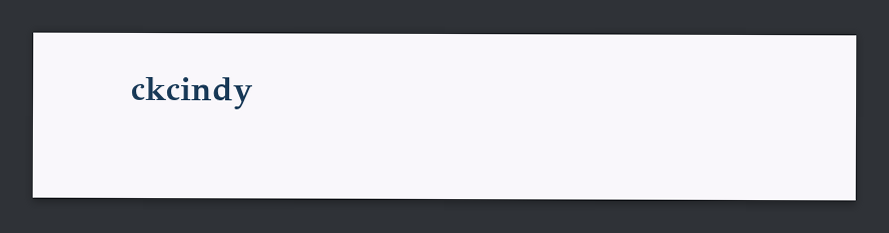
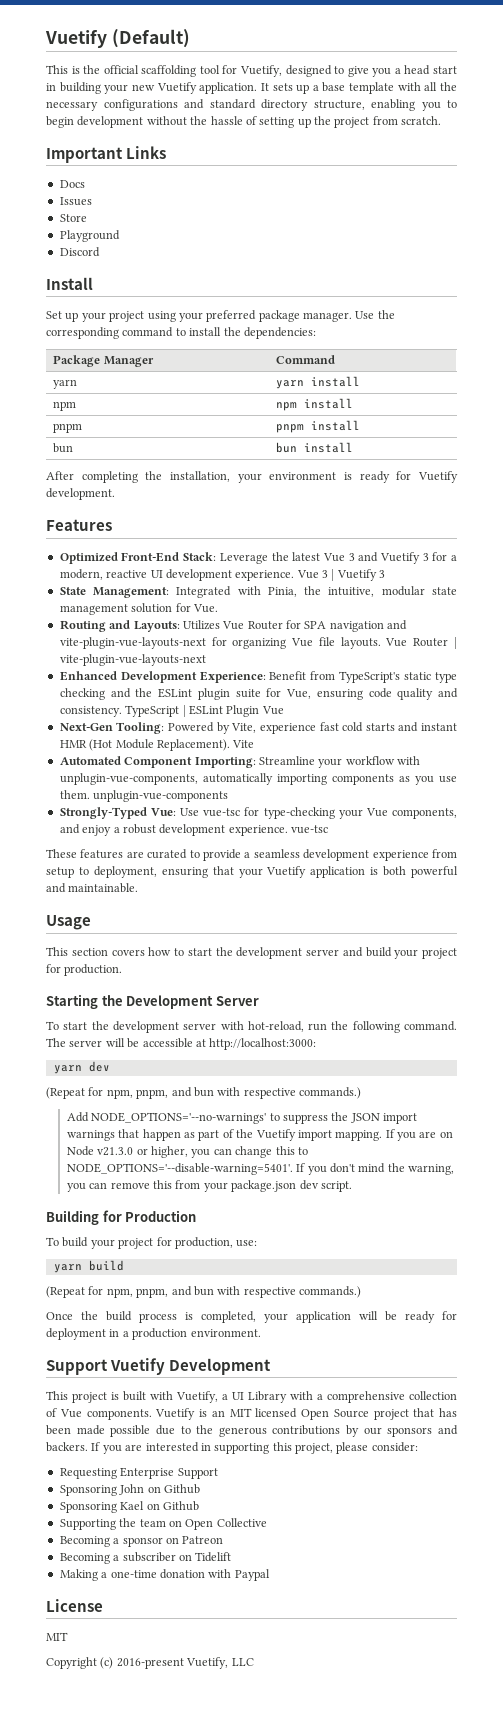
- ckcindy
+ Vuetify (Default)
+ This is the official scaffolding tool for Vuetify, designed to give you a head start in building your new Vuetify application. It sets up a base template with all the necessary configurations and standard directory structure, enabling you to begin development without the hassle of setting up the project from scratch.
+ Important Links
+ Docs
+ Issues
+ Store
+ Playground
+ Discord
+ Install
+ Set up your project using your preferred package manager. Use the corresponding command to install the dependencies:
+ Package Manager | Command
+ yarn | yarn install
+ npm | npm install
+ pnpm | pnpm install
+ bun | bun install
+ After completing the installation, your environment is ready for Vuetify development.
+ Features
+ Optimized Front-End Stack: Leverage the latest Vue 3 and Vuetify 3 for a modern, reactive UI development experience. Vue 3 | Vuetify 3
+ State Management: Integrated with Pinia, the intuitive, modular state management solution for Vue.
+ Routing and Layouts: Utilizes Vue Router for SPA navigation and vite-plugin-vue-layouts-next for organizing Vue file layouts. Vue Router | vite-plugin-vue-layouts-next
+ Enhanced Development Experience: Benefit from TypeScript's static type checking and the ESLint plugin suite for Vue, ensuring code quality and consistency. TypeScript | ESLint Plugin Vue
+ Next-Gen Tooling: Powered by Vite, experience fast cold starts and instant HMR (Hot Module Replacement). Vite
+ Automated Component Importing: Streamline your workflow with unplugin-vue-components, automatically importing components as you use them. unplugin-vue-components
+ Strongly-Typed Vue: Use vue-tsc for type-checking your Vue components, and enjoy a robust development experience. vue-tsc
+ These features are curated to provide a seamless development experience from setup to deployment, ensuring that your Vuetify application is both powerful and maintainable.
+ Usage
+ This section covers how to start the development server and build your project for production.
+ Starting the Development Server
+ To start the development server with hot-reload, run the following command. The server will be accessible at http://localhost:3000:
+ yarn dev
+ (Repeat for npm, pnpm, and bun with respective commands.)
+ Add NODE_OPTIONS='--no-warnings' to suppress the JSON import warnings that happen as part of the Vuetify import mapping. If you are on Node v21.3.0 or higher, you can change this to NODE_OPTIONS='--disable-warning=5401'. If you don't mind the warning, you can remove this from your package.json dev script.
+ Building for Production
+ To build your project for production, use:
+ yarn build
+ (Repeat for npm, pnpm, and bun with respective commands.)
+ Once the build process is completed, your application will be ready for deployment in a production environment.
+ Support Vuetify Development
+ This project is built with Vuetify, a UI Library with a comprehensive collection of Vue components. Vuetify is an MIT licensed Open Source project that has been made possible due to the generous contributions by our sponsors and backers. If you are interested in supporting this project, please consider:
+ Requesting Enterprise Support
+ Sponsoring John on Github
+ Sponsoring Kael on Github
+ Supporting the team on Open Collective
+ Becoming a sponsor on Patreon
+ Becoming a subscriber on Tidelift
+ Making a one-time donation with Paypal
+ License
+ MIT
+ Copyright (c) 2016-present Vuetify, LLC

